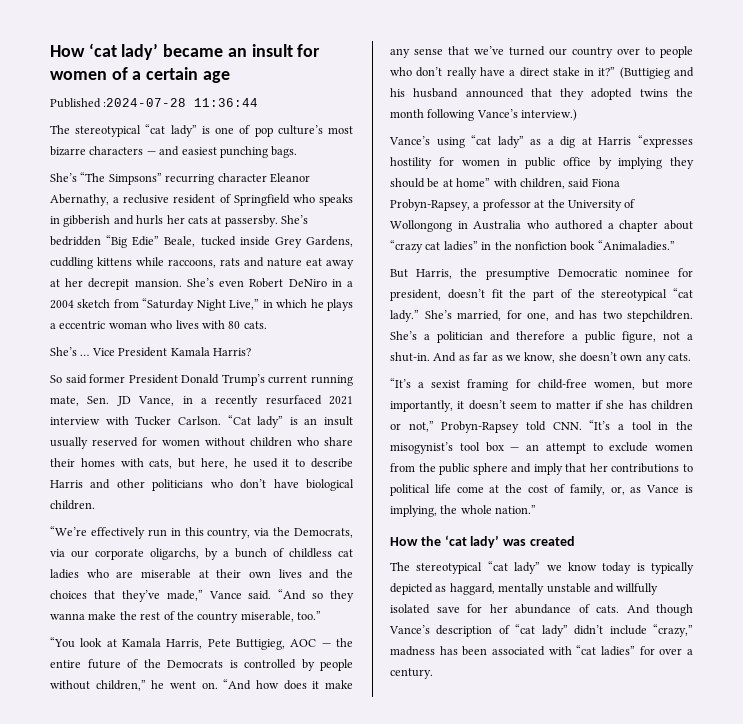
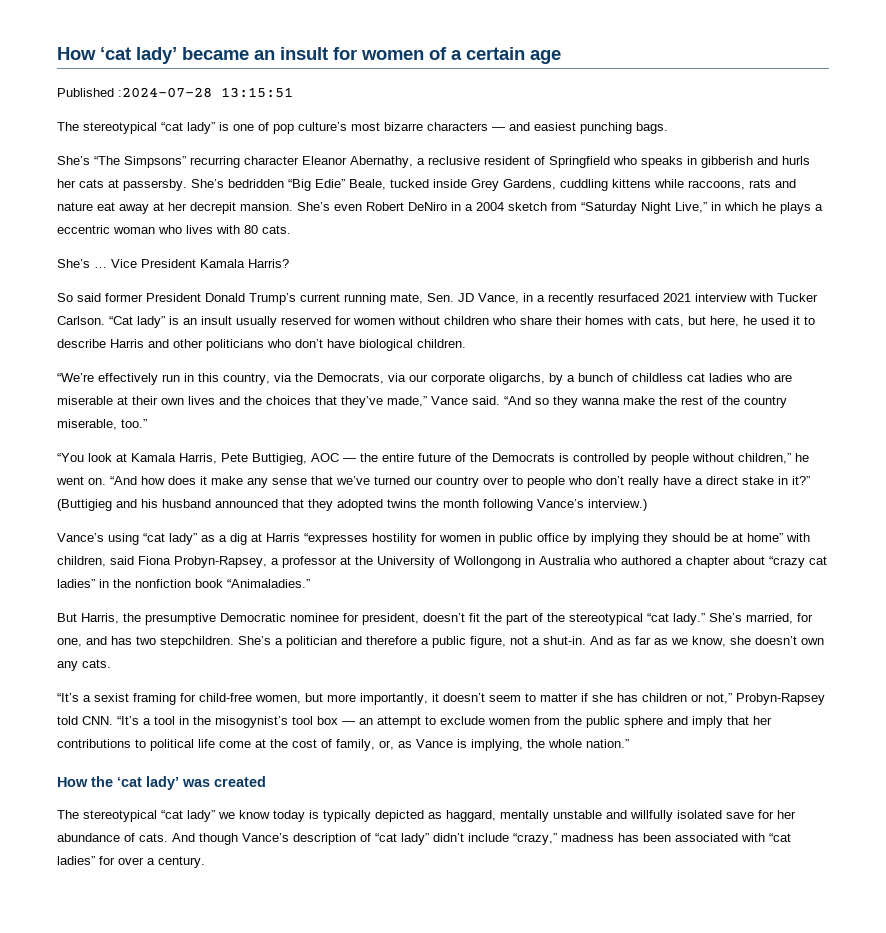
- Published :2024-07-28 11:36:44
+ Published :2024-07-28 13:15:51

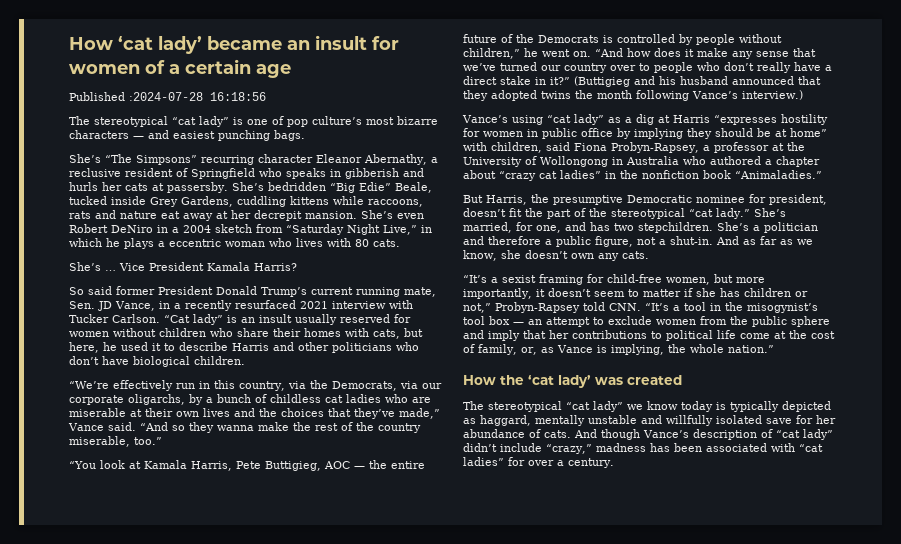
- Published :2024-07-28 13:15:51
+ Published :2024-07-28 16:18:56

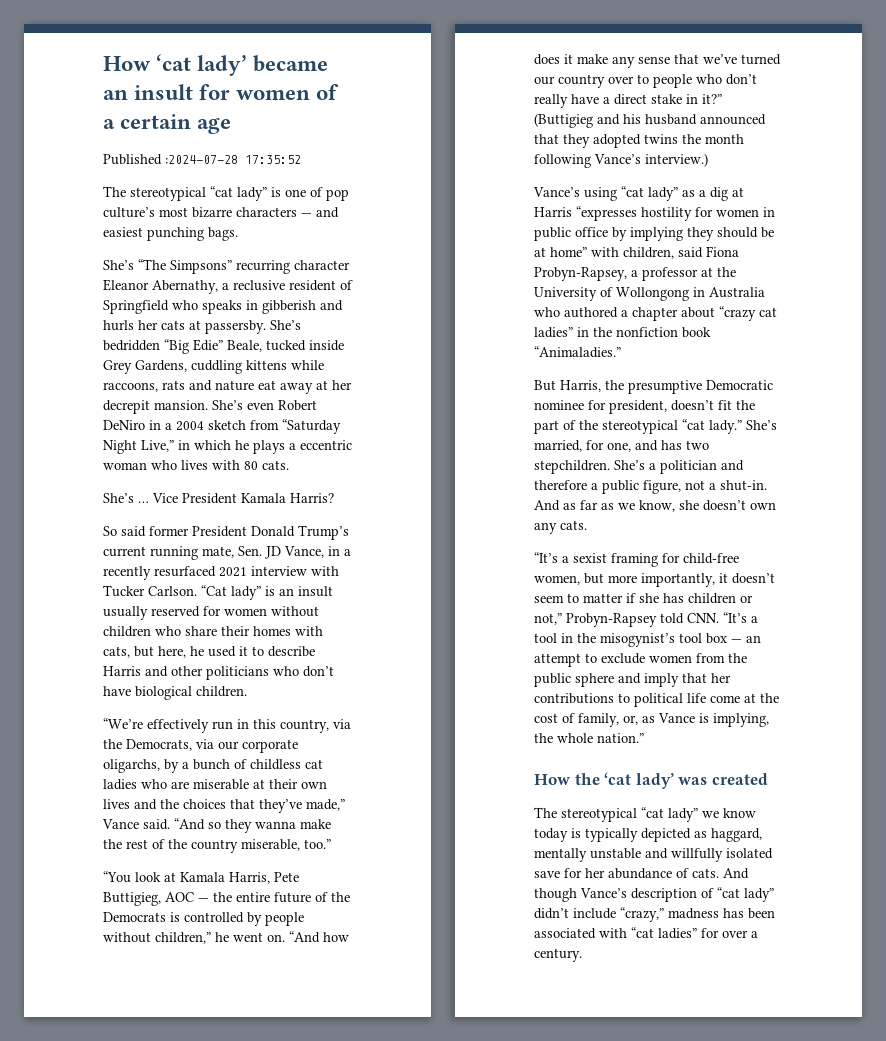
- Published :2024-07-28 16:18:56
+ Published :2024-07-28 17:35:52

